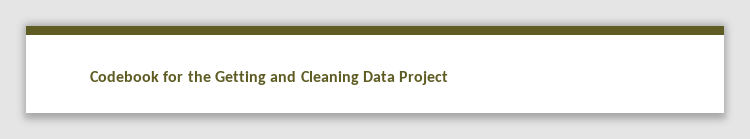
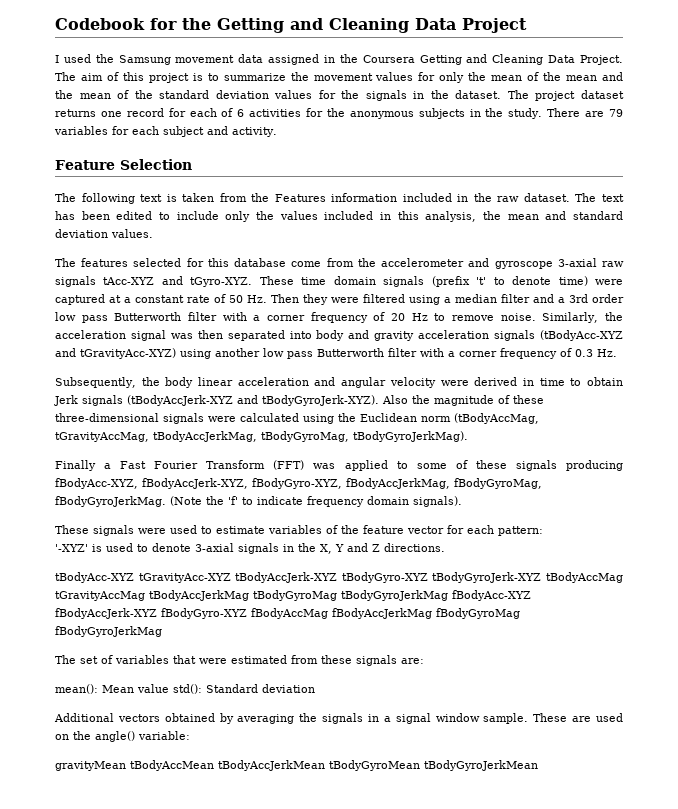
+ I used the Samsung movement data assigned in the Coursera Getting and Cleaning Data Project. The aim of this project is to summarize the movement values for only the mean of the mean and the mean of the standard deviation values for the signals in the dataset. The project dataset returns one record for each of 6 activities for the anonymous subjects in the study. There are 79 variables for each subject and activity.
+ Feature Selection
+ The following text is taken from the Features information included in the raw dataset. The text has been edited to include only the values included in this analysis, the mean and standard deviation values.
+ The features selected for this database come from the accelerometer and gyroscope 3-axial raw signals tAcc-XYZ and tGyro-XYZ. These time domain signals (prefix 't' to denote time) were captured at a constant rate of 50 Hz. Then they were filtered using a median filter and a 3rd order low pass Butterworth filter with a corner frequency of 20 Hz to remove noise. Similarly, the acceleration signal was then separated into body and gravity acceleration signals (tBodyAcc-XYZ and tGravityAcc-XYZ) using another low pass Butterworth filter with a corner frequency of 0.3 Hz.
+ Subsequently, the body linear acceleration and angular velocity were derived in time to obtain Jerk signals (tBodyAccJerk-XYZ and tBodyGyroJerk-XYZ). Also the magnitude of these three-dimensional signals were calculated using the Euclidean norm (tBodyAccMag, tGravityAccMag, tBodyAccJerkMag, tBodyGyroMag, tBodyGyroJerkMag).
+ Finally a Fast Fourier Transform (FFT) was applied to some of these signals producing fBodyAcc-XYZ, fBodyAccJerk-XYZ, fBodyGyro-XYZ, fBodyAccJerkMag, fBodyGyroMag, fBodyGyroJerkMag. (Note the 'f' to indicate frequency domain signals).
+ These signals were used to estimate variables of the feature vector for each pattern:
+ '-XYZ' is used to denote 3-axial signals in the X, Y and Z directions.
+ tBodyAcc-XYZ tGravityAcc-XYZ tBodyAccJerk-XYZ tBodyGyro-XYZ tBodyGyroJerk-XYZ tBodyAccMag tGravityAccMag tBodyAccJerkMag tBodyGyroMag tBodyGyroJerkMag fBodyAcc-XYZ fBodyAccJerk-XYZ fBodyGyro-XYZ fBodyAccMag fBodyAccJerkMag fBodyGyroMag fBodyGyroJerkMag
+ The set of variables that were estimated from these signals are:
+ mean(): Mean value std(): Standard deviation
+ Additional vectors obtained by averaging the signals in a signal window sample. These are used on the angle() variable:
+ gravityMean tBodyAccMean tBodyAccJerkMean tBodyGyroMean tBodyGyroJerkMean

